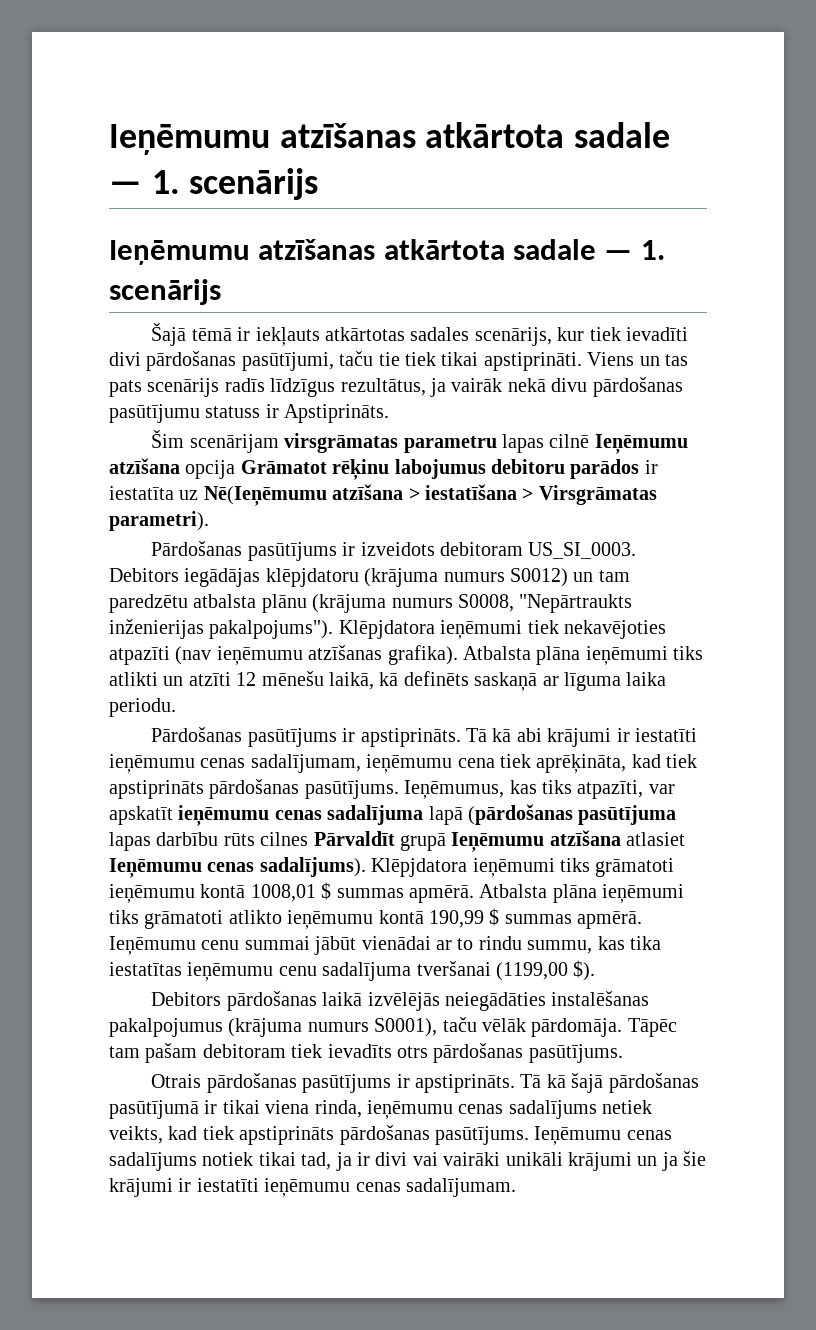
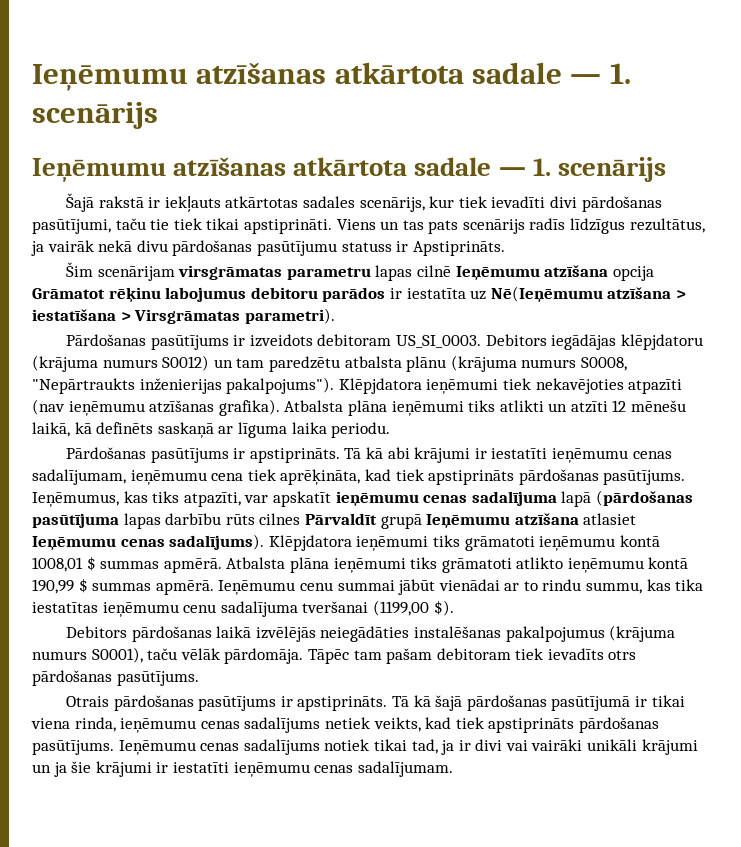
- Šajā tēmā ir iekļauts atkārtotas sadales scenārijs, kur tiek ievadīti divi pārdošanas pasūtījumi, taču tie tiek tikai apstiprināti.
+ Šajā rakstā ir iekļauts atkārtotas sadales scenārijs, kur tiek ievadīti divi pārdošanas pasūtījumi, taču tie tiek tikai apstiprināti.

